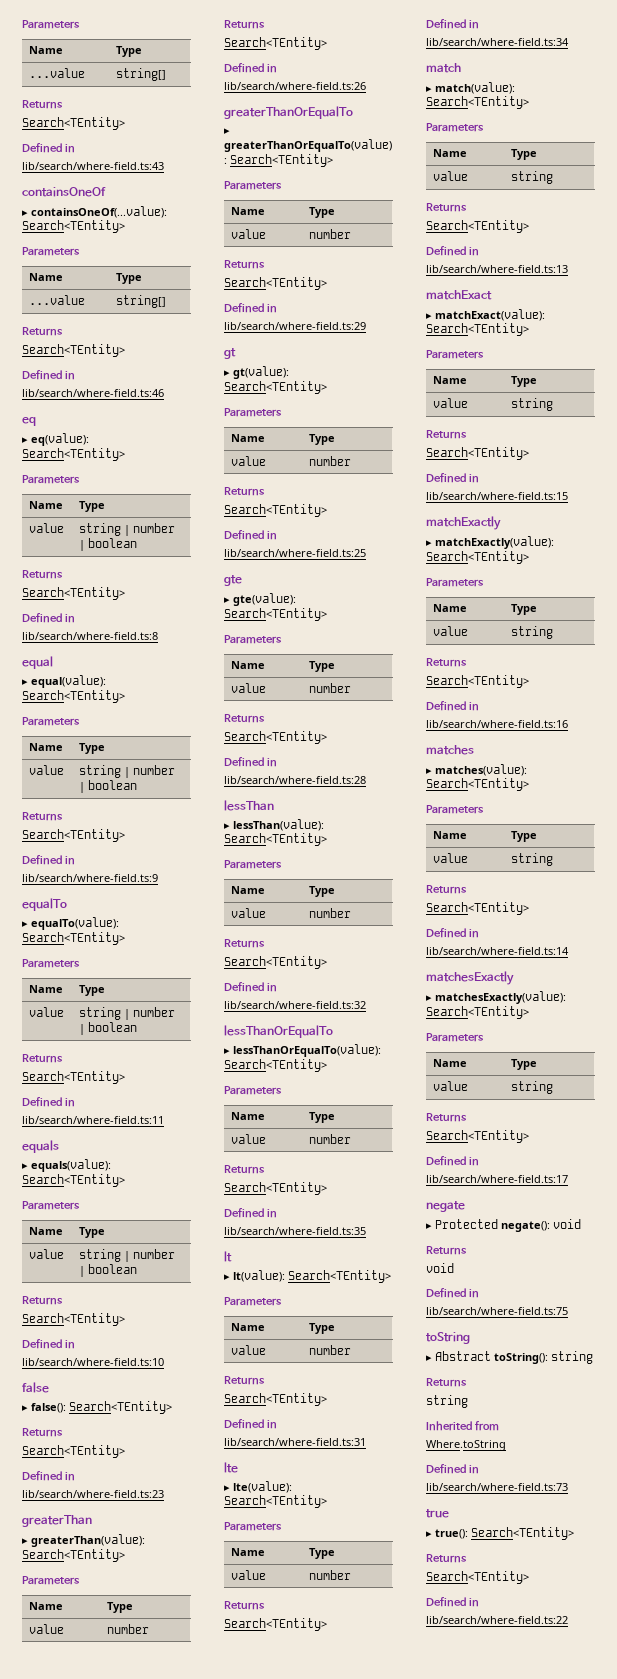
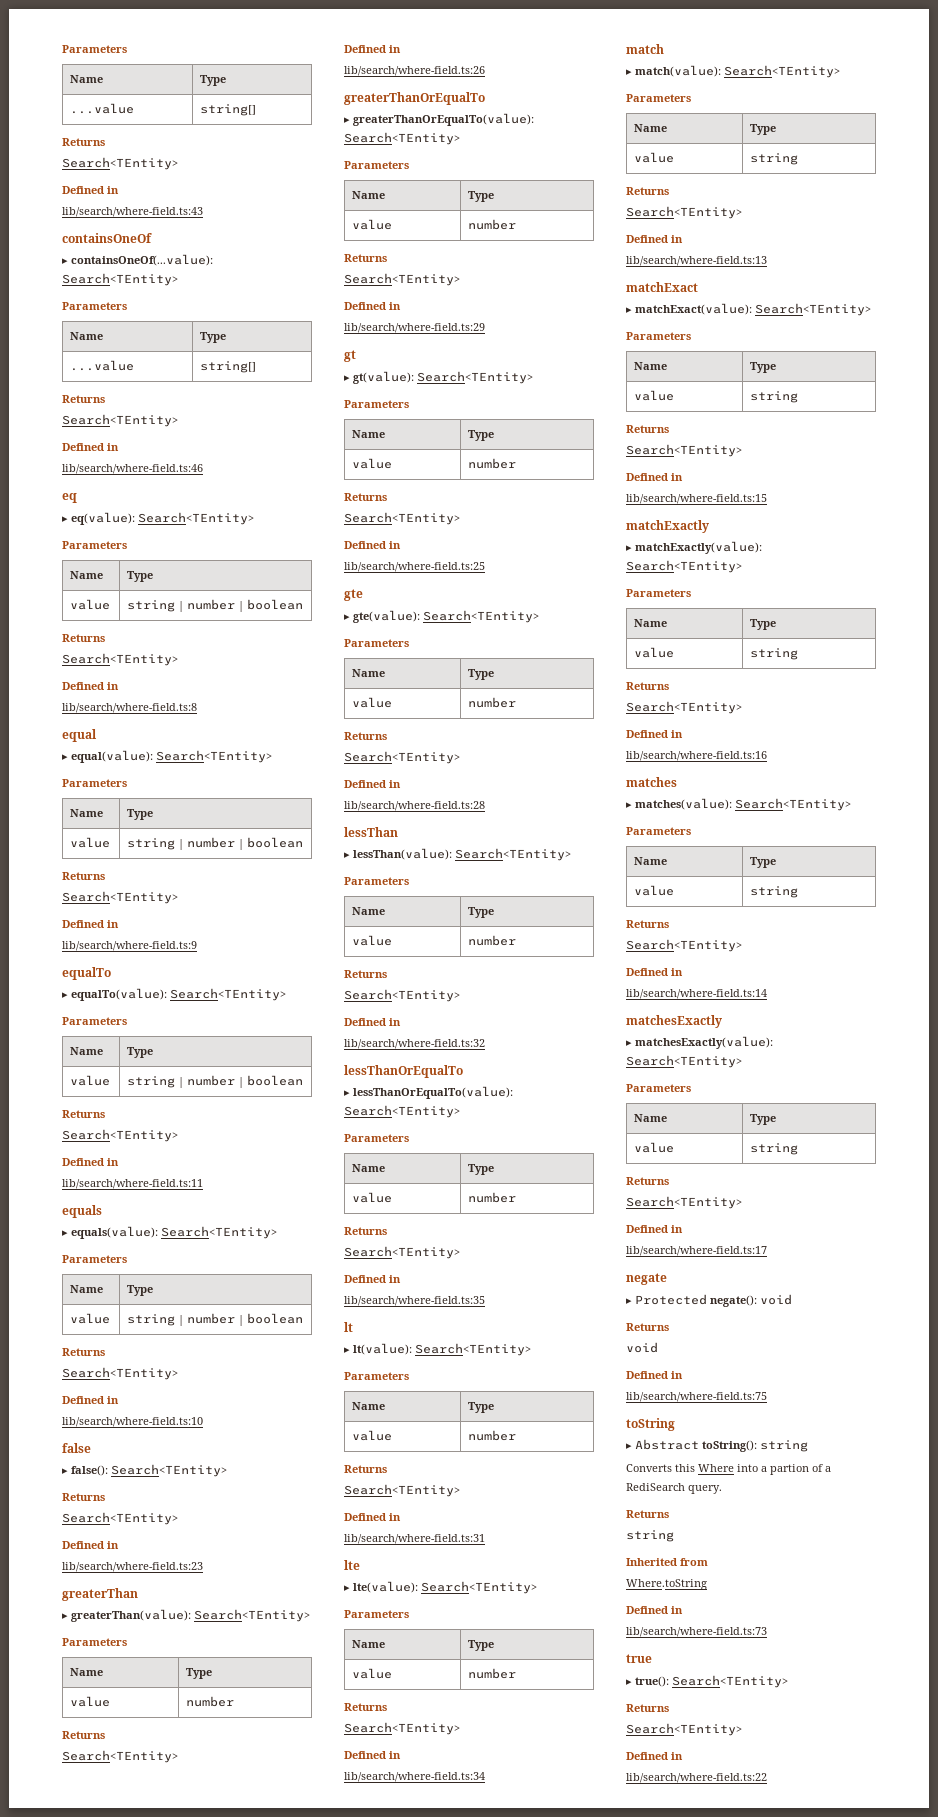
+ Converts this Where into a partion of a RediSearch query.

